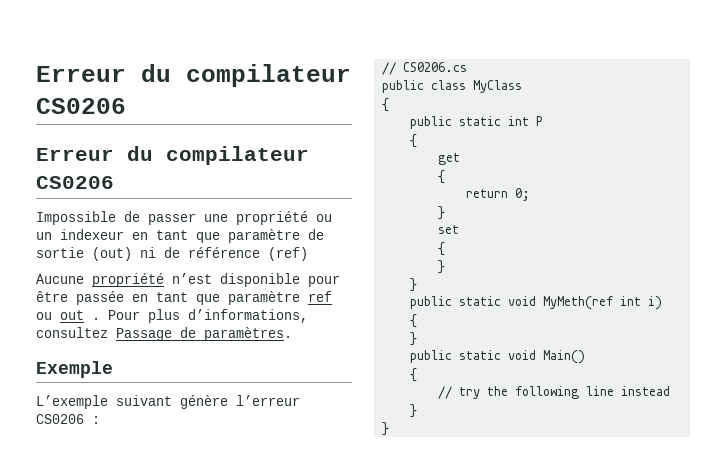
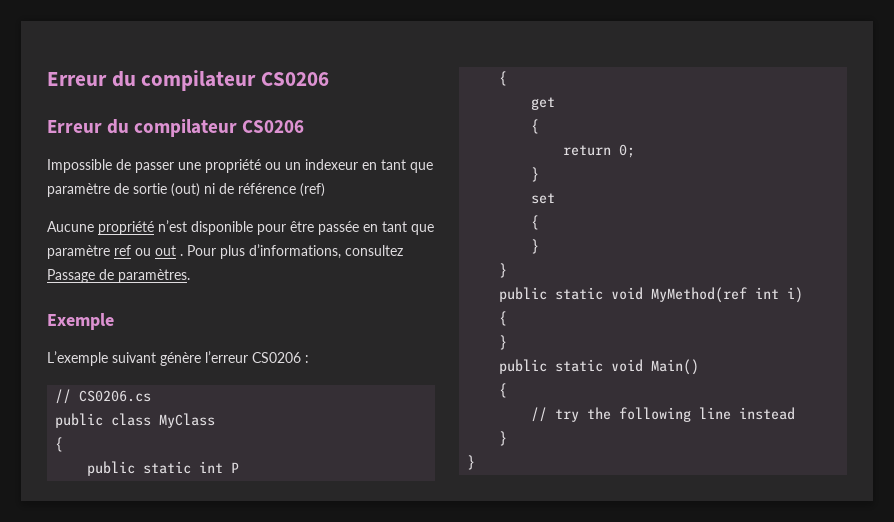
- public static void MyMeth(ref int i)
+ public static void MyMethod(ref int i)

